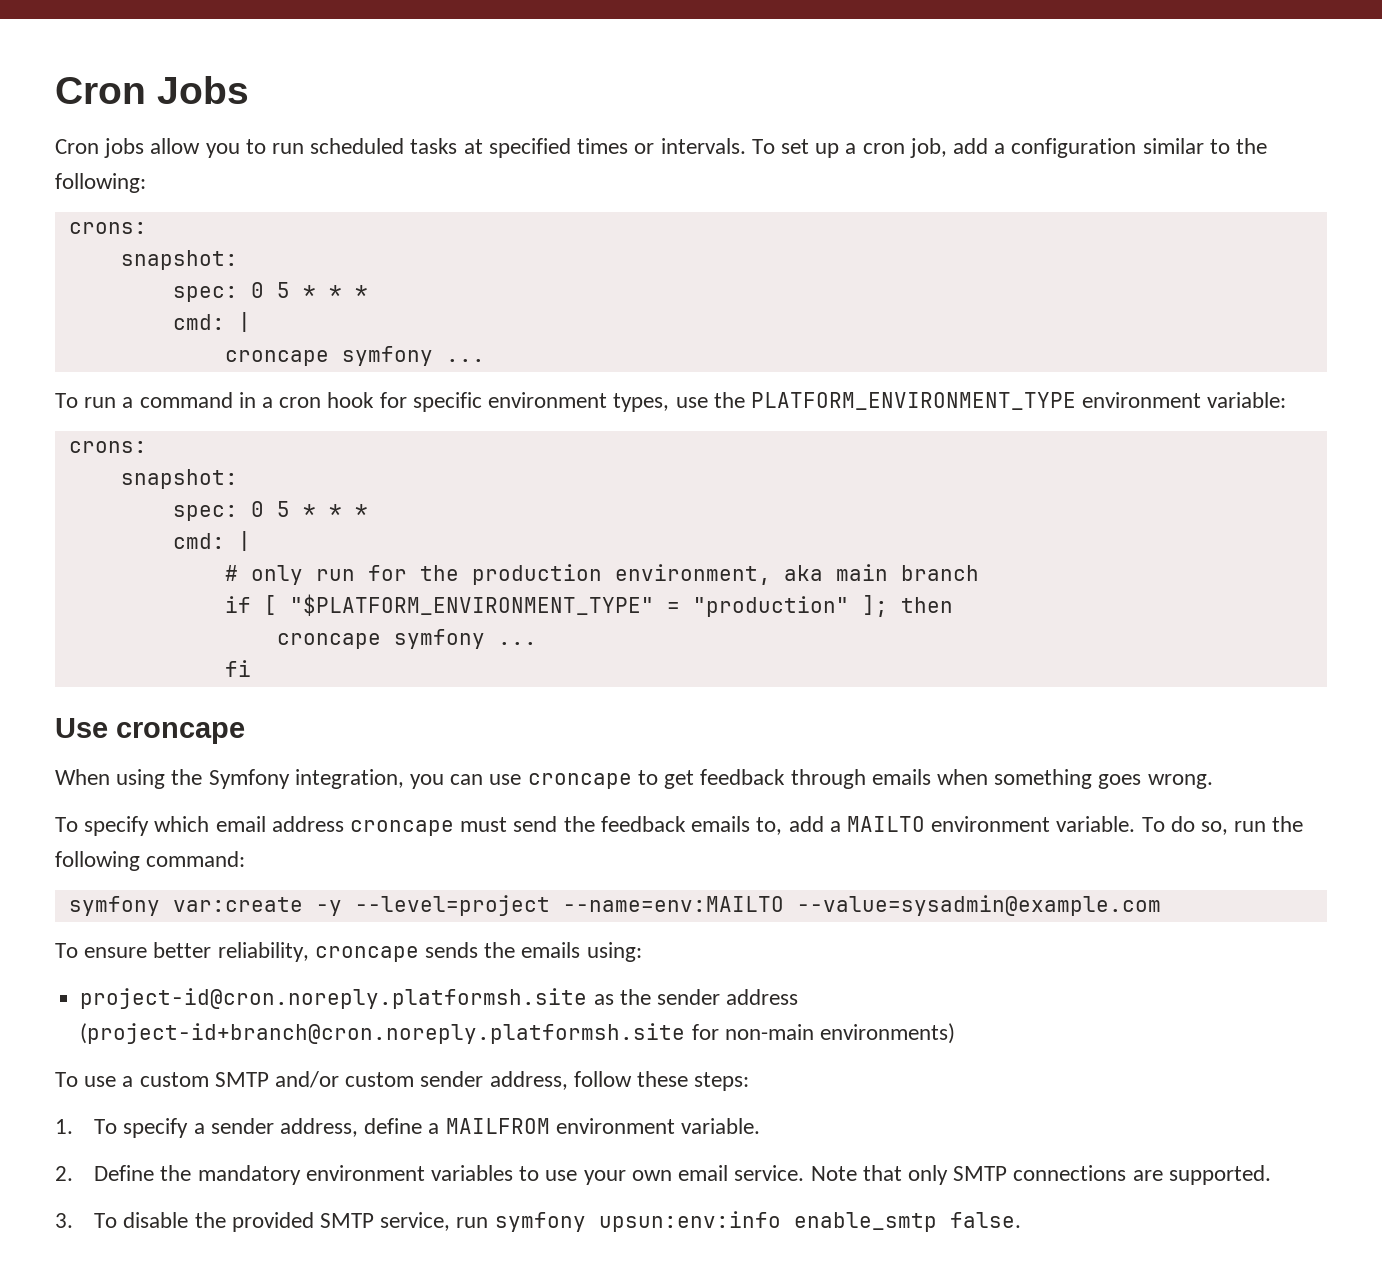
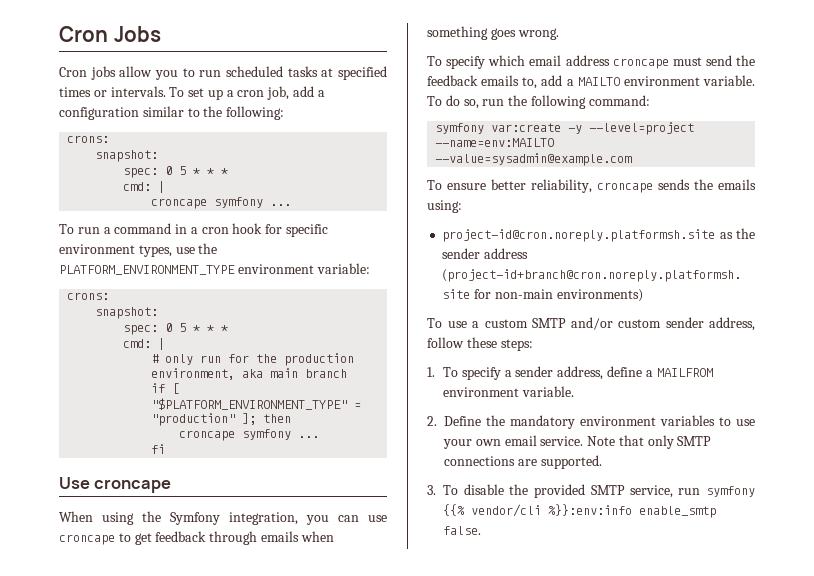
- 3. To disable the provided SMTP service, run symfony upsun:env:info enable_smtp false.
+ 3. To disable the provided SMTP service, run symfony {{% vendor/cli %}}:env:info enable_smtp false.

